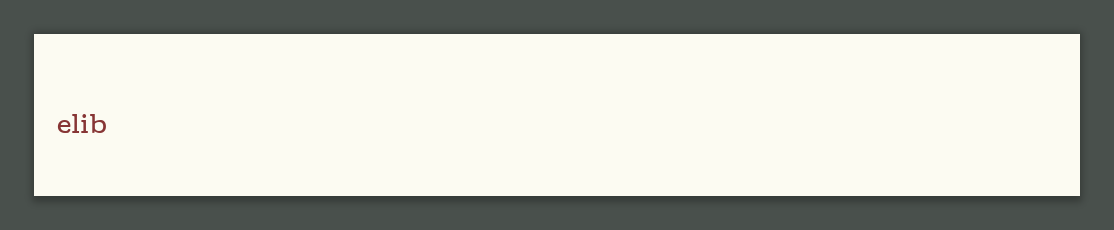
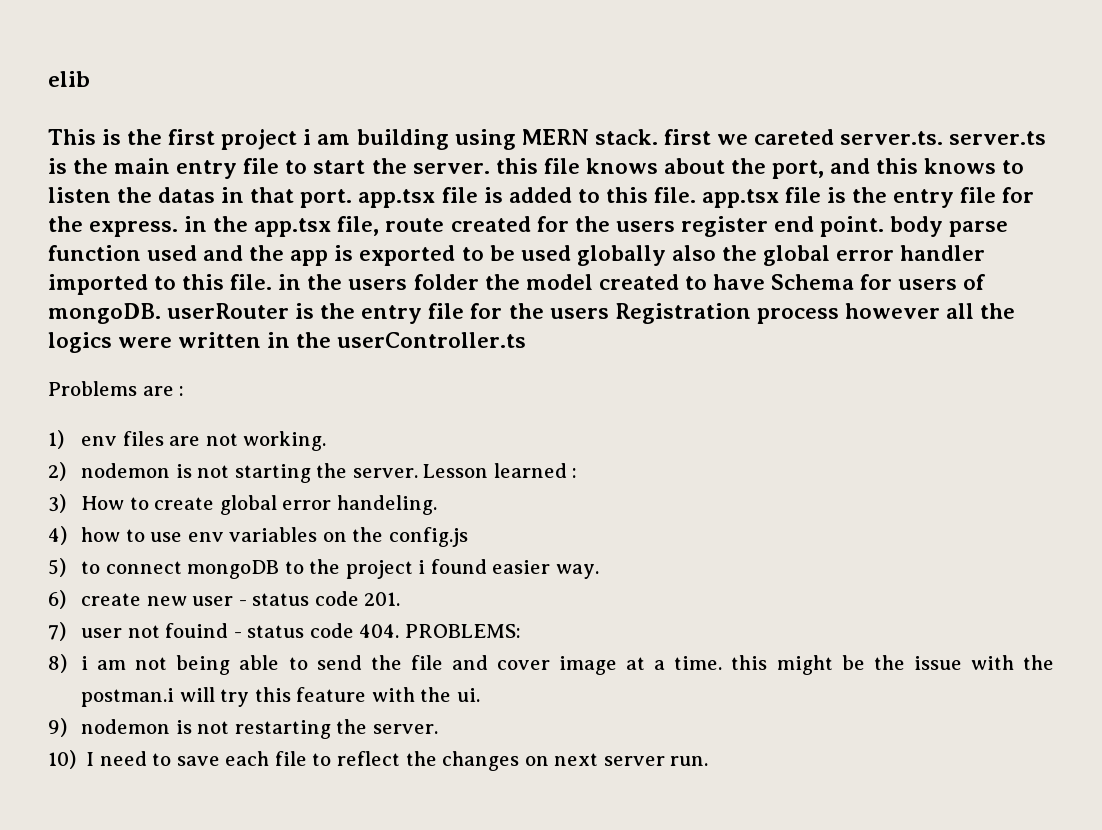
+ This is the first project i am building using MERN stack. first we careted server.ts. server.ts is the main entry file to start the server. this file knows about the port, and this knows to listen the datas in that port. app.tsx file is added to this file. app.tsx file is the entry file for the express. in the app.tsx file, route created for the users register end point. body parse function used and the app is exported to be used globally also the global error handler imported to this file. in the users folder the model created to have Schema for users of mongoDB. userRouter is the entry file for the users Registration process however all the logics were written in the userController.ts
+ Problems are :
+ 1) env files are not working.
+ 2) nodemon is not starting the server. Lesson learned :
+ 3) How to create global error handeling.
+ 4) how to use env variables on the config.js
+ 5) to connect mongoDB to the project i found easier way.
+ 6) create new user - status code 201.
+ 7) user not fouind - status code 404. PROBLEMS:
+ 8) i am not being able to send the file and cover image at a time. this might be the issue with the postman.i will try this feature with the ui.
+ 9) nodemon is not restarting the server.
+ 10) I need to save each file to reflect the changes on next server run.

